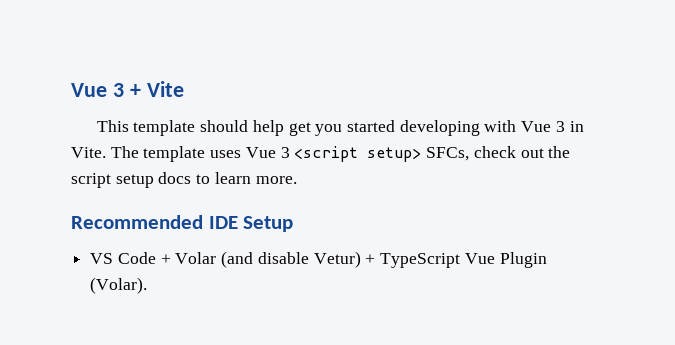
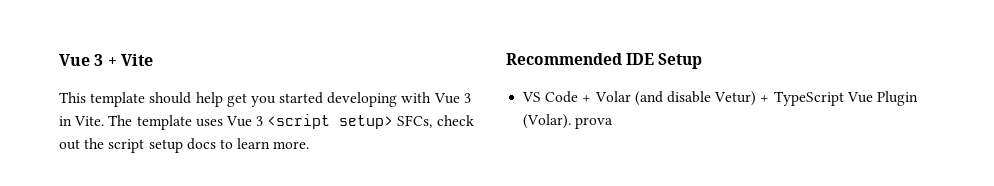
- VS Code + Volar (and disable Vetur) + TypeScript Vue Plugin (Volar).
+ VS Code + Volar (and disable Vetur) + TypeScript Vue Plugin (Volar). prova

